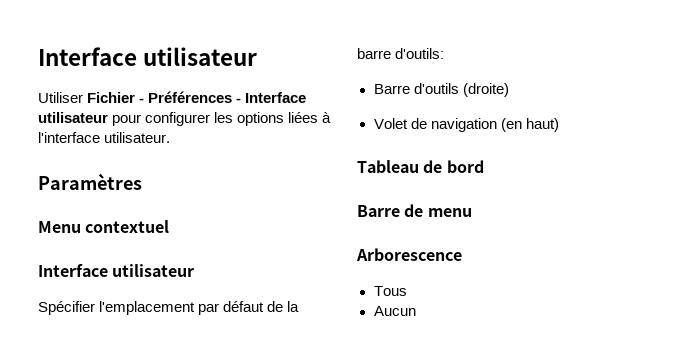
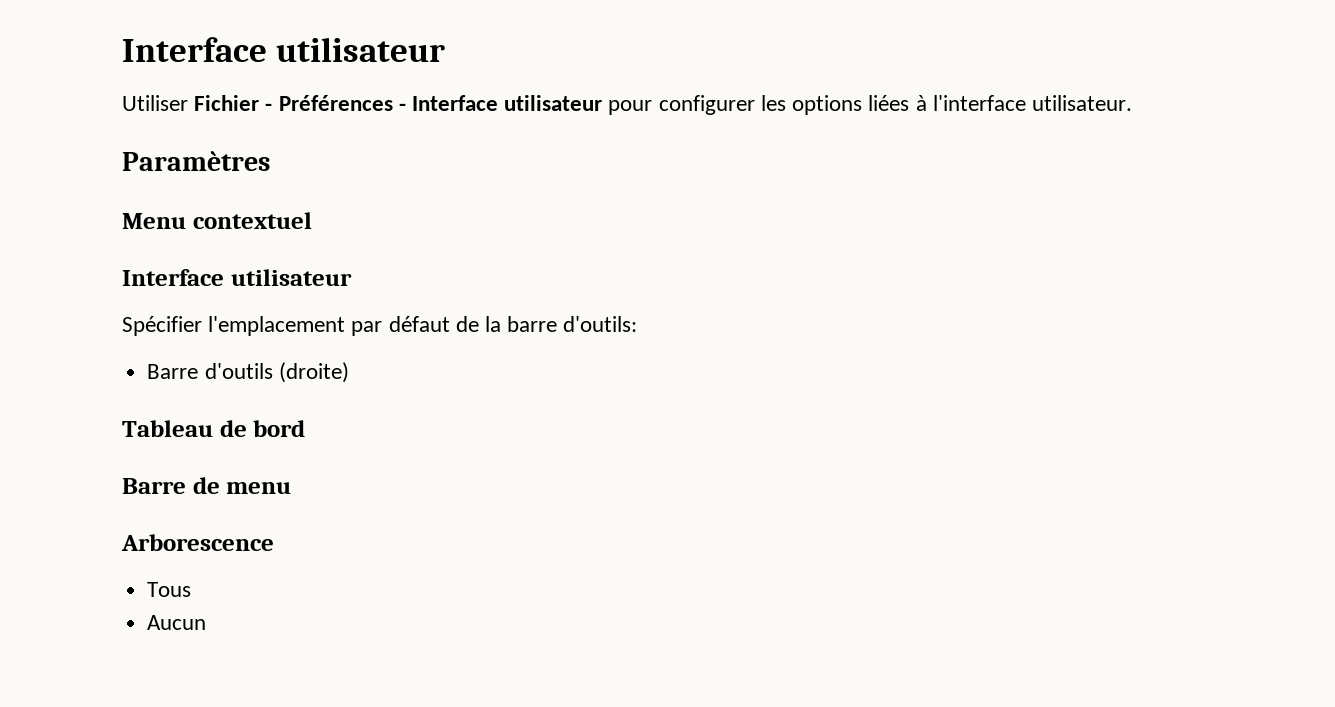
- Volet de navigation (en haut)

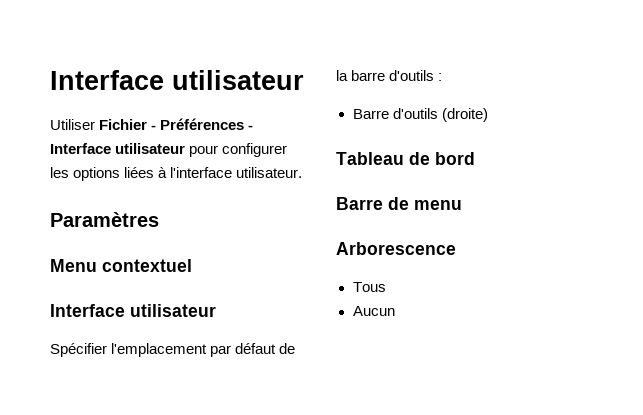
- Spécifier l'emplacement par défaut de la barre d'outils:
+ Spécifier l'emplacement par défaut de la barre d'outils :

